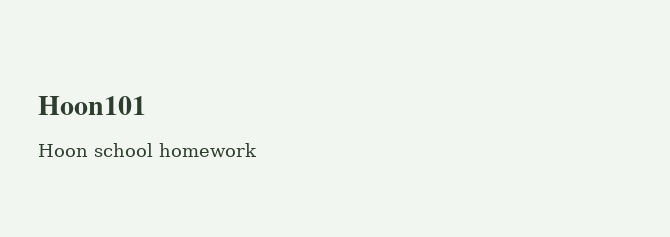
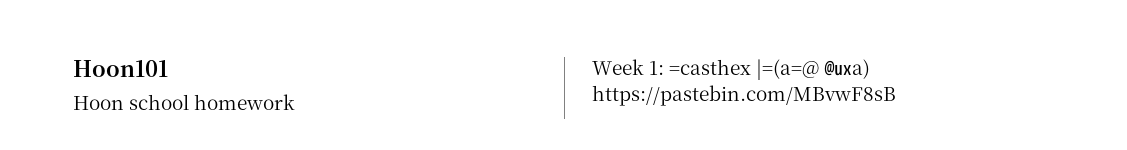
+ Week 1: =casthex |=(a=@ @uxa) https://pastebin.com/MBvwF8sB

